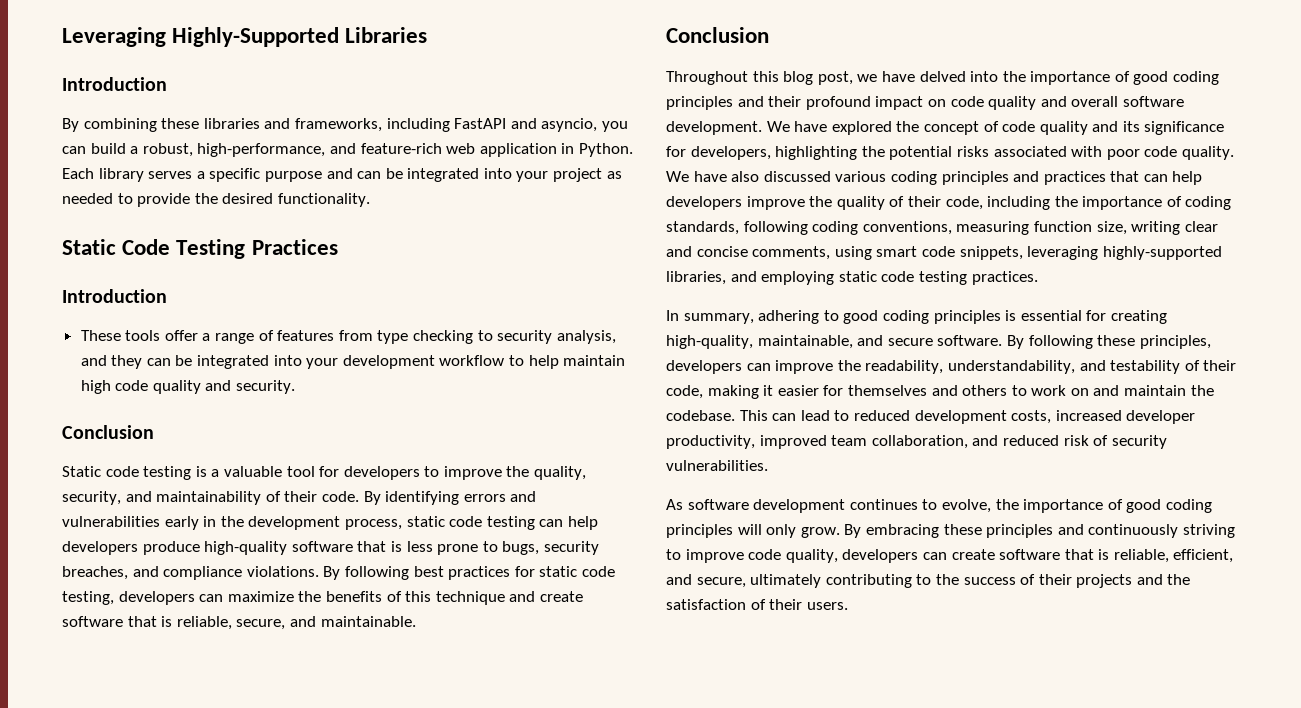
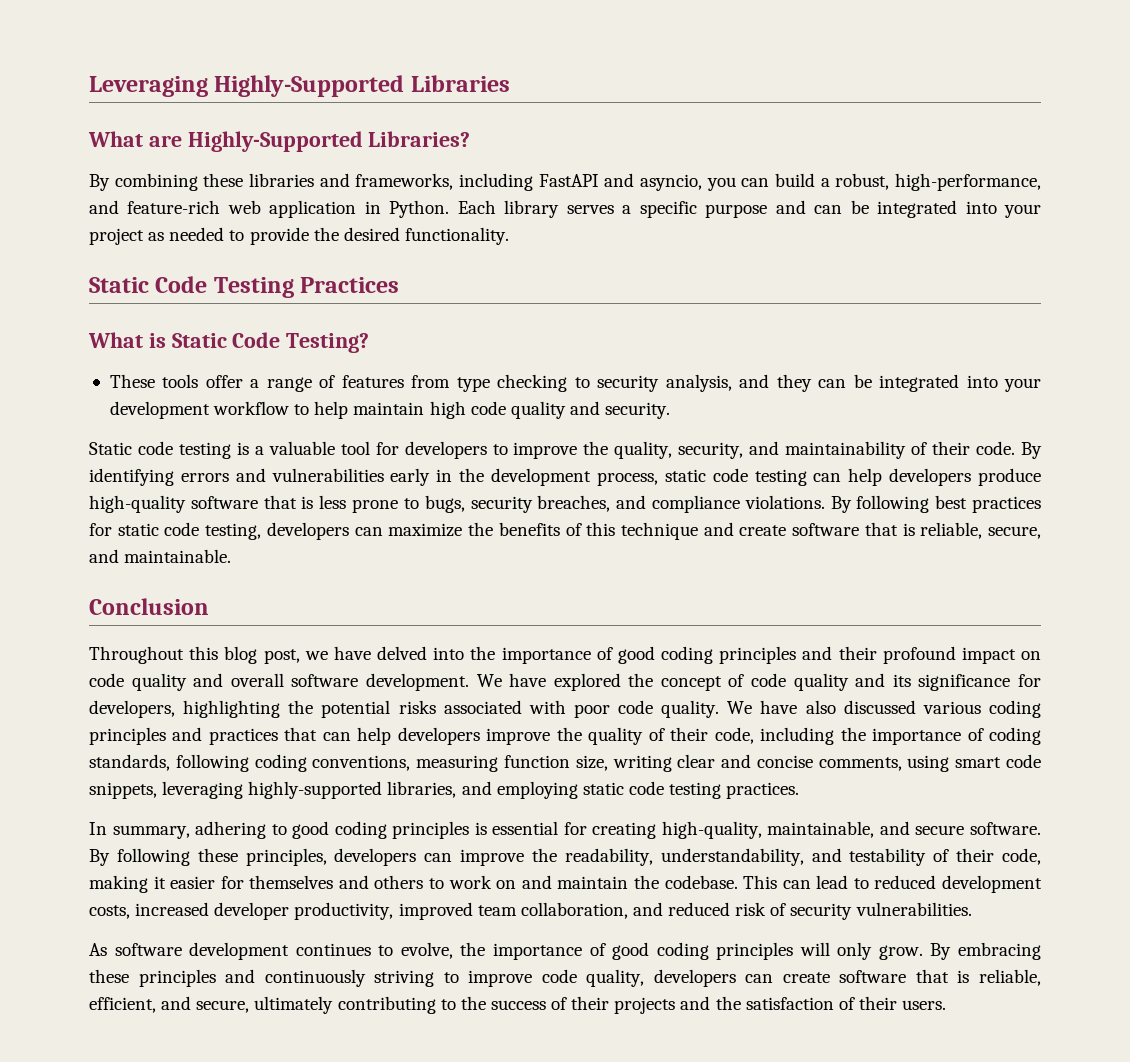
  Leveraging Highly-Supported Libraries
- Introduction
+ What are Highly-Supported Libraries?
  Static Code Testing Practices
- Introduction
+ What is Static Code Testing?
  These tools offer a range of features from type checking to security analysis, and they can be integrated into your development workflow to help maintain high code quality and security.
- Conclusion

